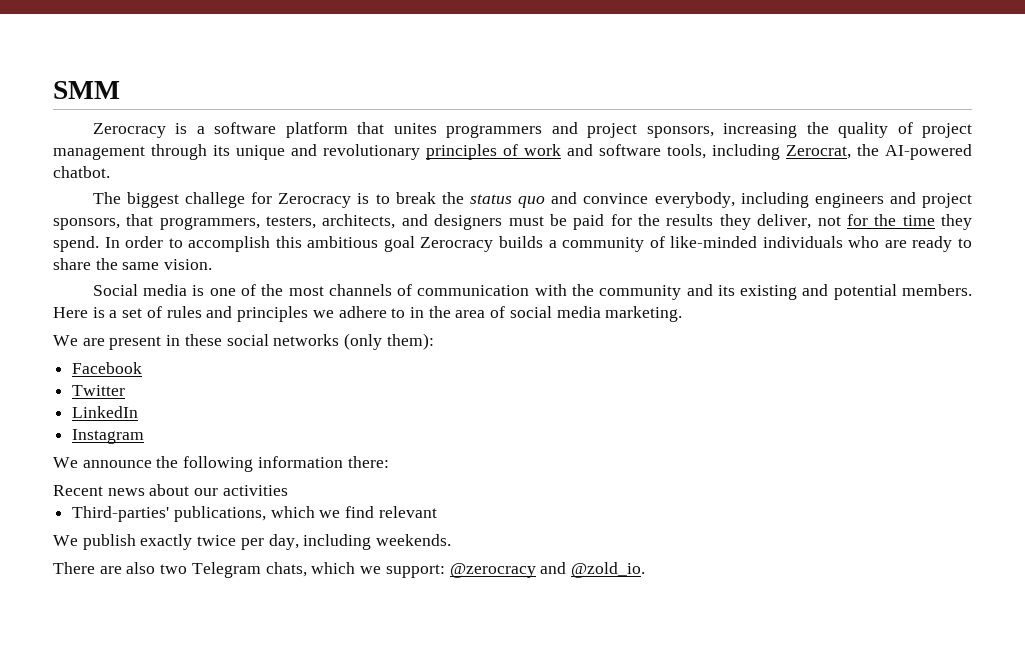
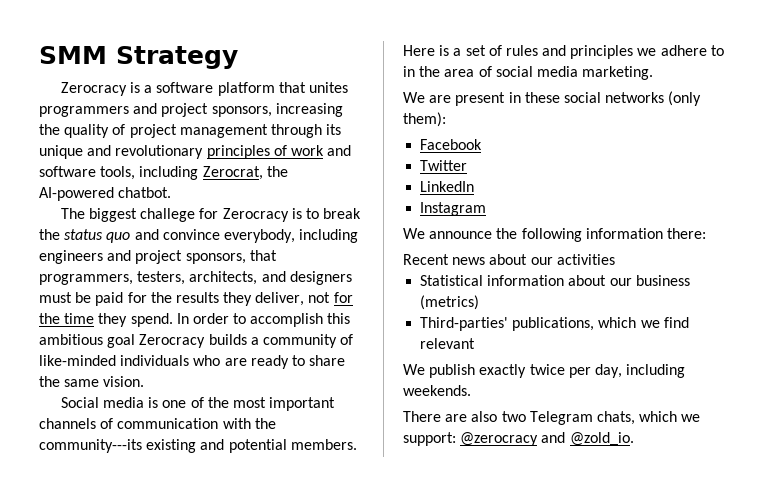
- SMM
+ SMM Strategy
- Social media is one of the most channels of communication with the community and its existing and potential members.
+ Social media is one of the most important channels of communication with the community---its existing and potential members.
+ Statistical information about our business (metrics)

